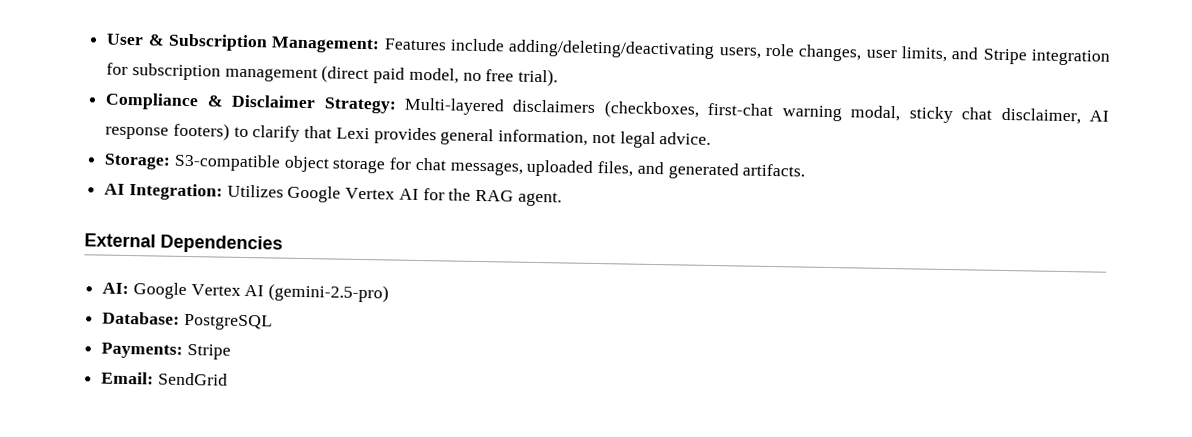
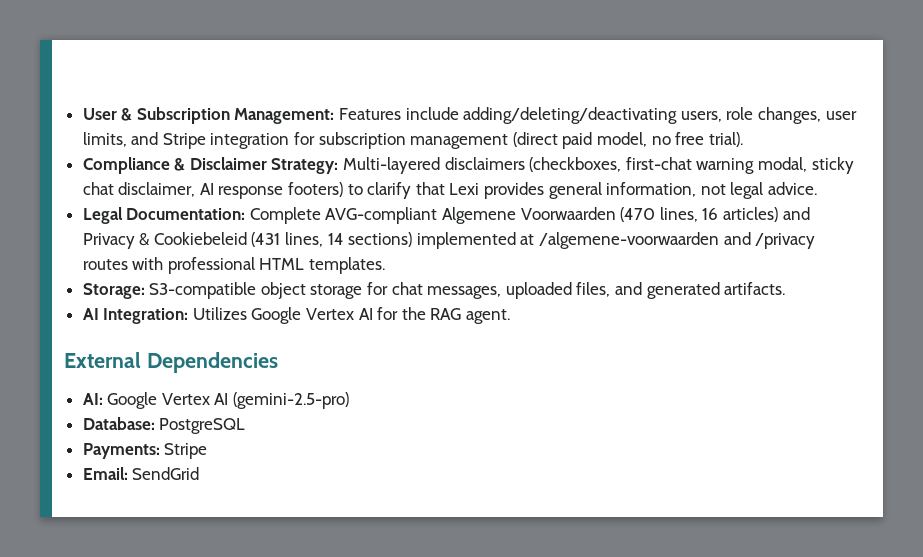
+ Legal Documentation: Complete AVG-compliant Algemene Voorwaarden (470 lines, 16 articles) and Privacy & Cookiebeleid (431 lines, 14 sections) implemented at /algemene-voorwaarden and /privacy routes with professional HTML templates.

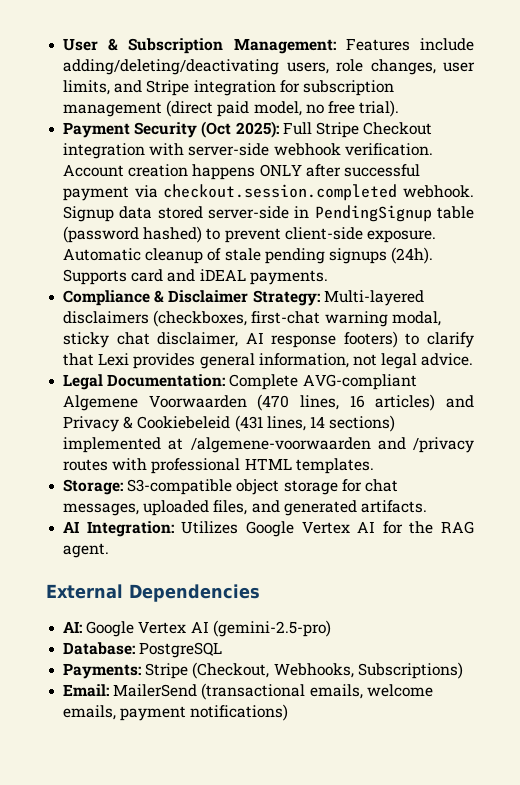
+ Payment Security (Oct 2025): Full Stripe Checkout integration with server-side webhook verification. Account creation happens ONLY after successful payment via checkout.session.completed webhook. Signup data stored server-side in PendingSignup table (password hashed) to prevent client-side exposure. Automatic cleanup of stale pending signups (24h). Supports card and iDEAL payments.
- Payments: Stripe
- Email: SendGrid
+ Payments: Stripe (Checkout, Webhooks, Subscriptions)
+ Email: MailerSend (transactional emails, welcome emails, payment notifications)

